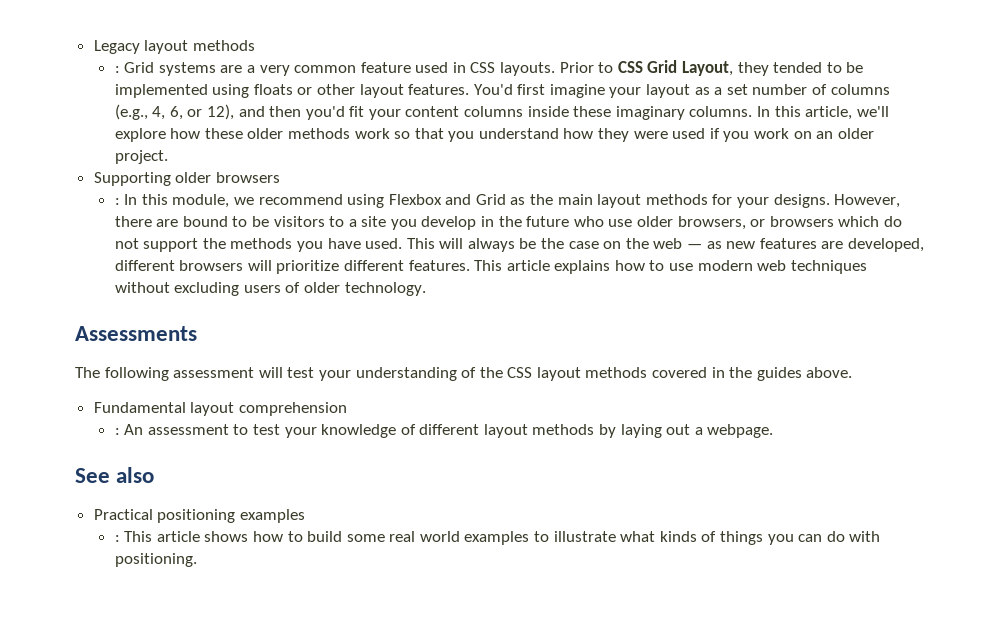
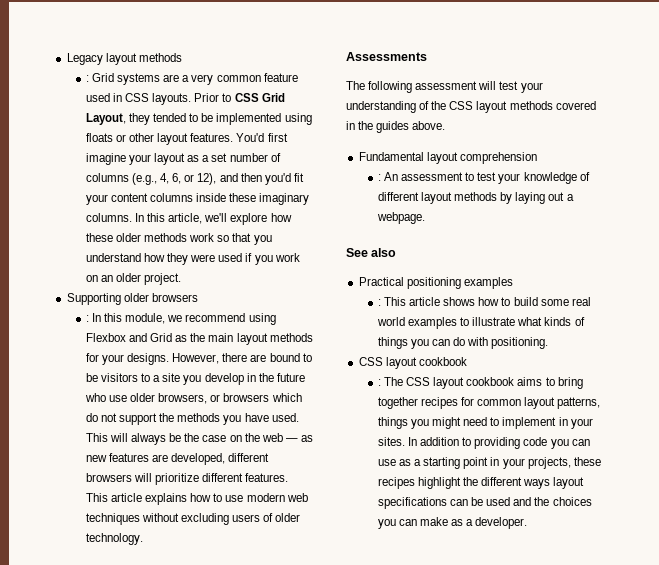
  : This article shows how to build some real world examples to illustrate what kinds of things you can do with positioning.
+ CSS layout cookbook
+ : The CSS layout cookbook aims to bring together recipes for common layout patterns, things you might need to implement in your sites. In addition to providing code you can use as a starting point in your projects, these recipes highlight the different ways layout specifications can be used and the choices you can make as a developer.

